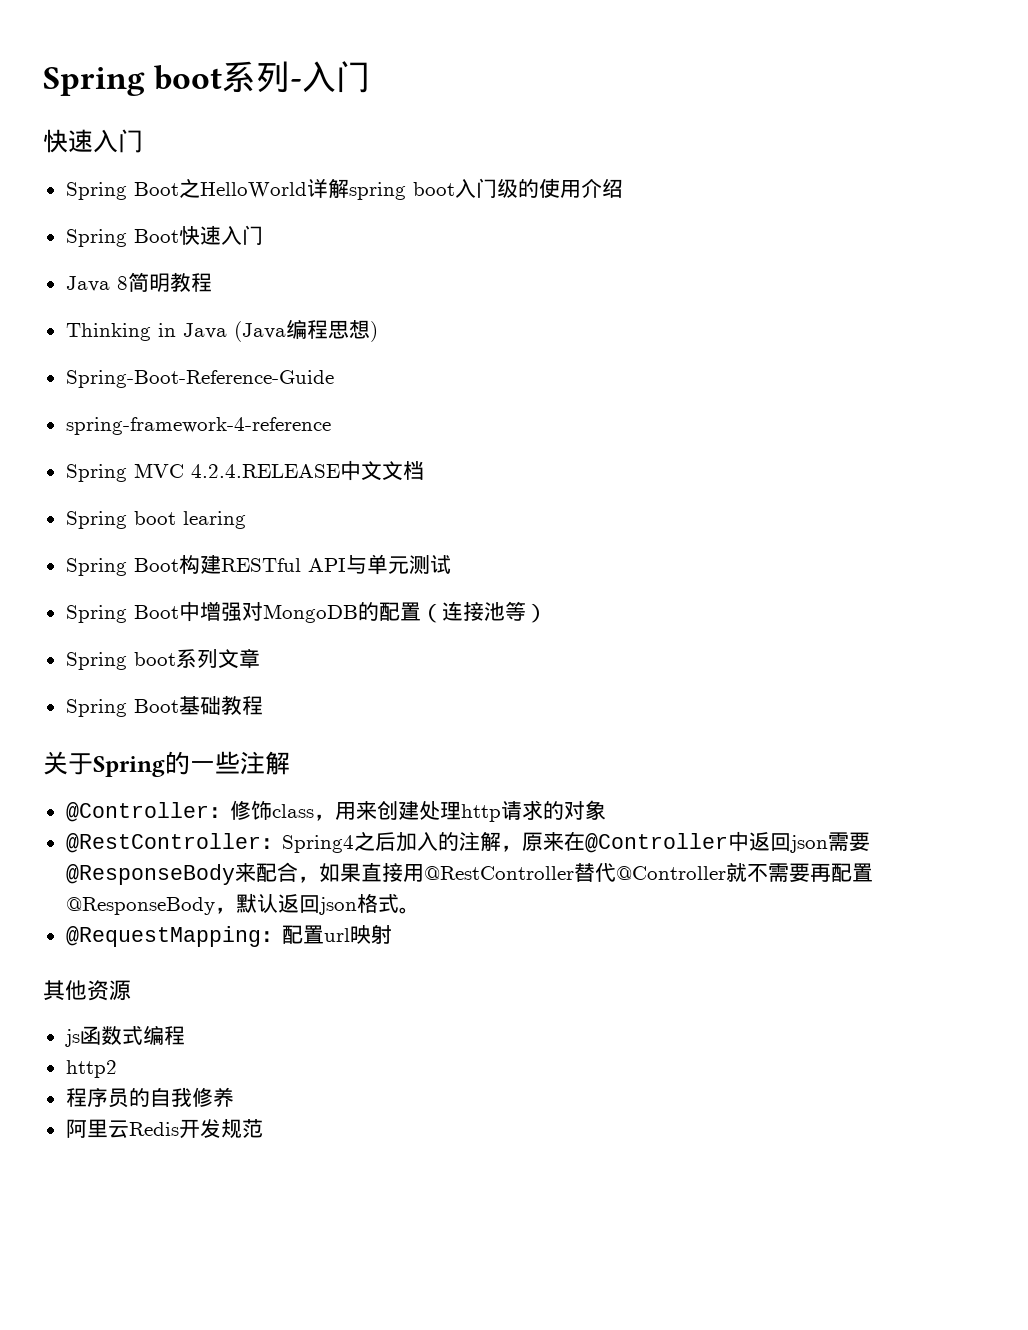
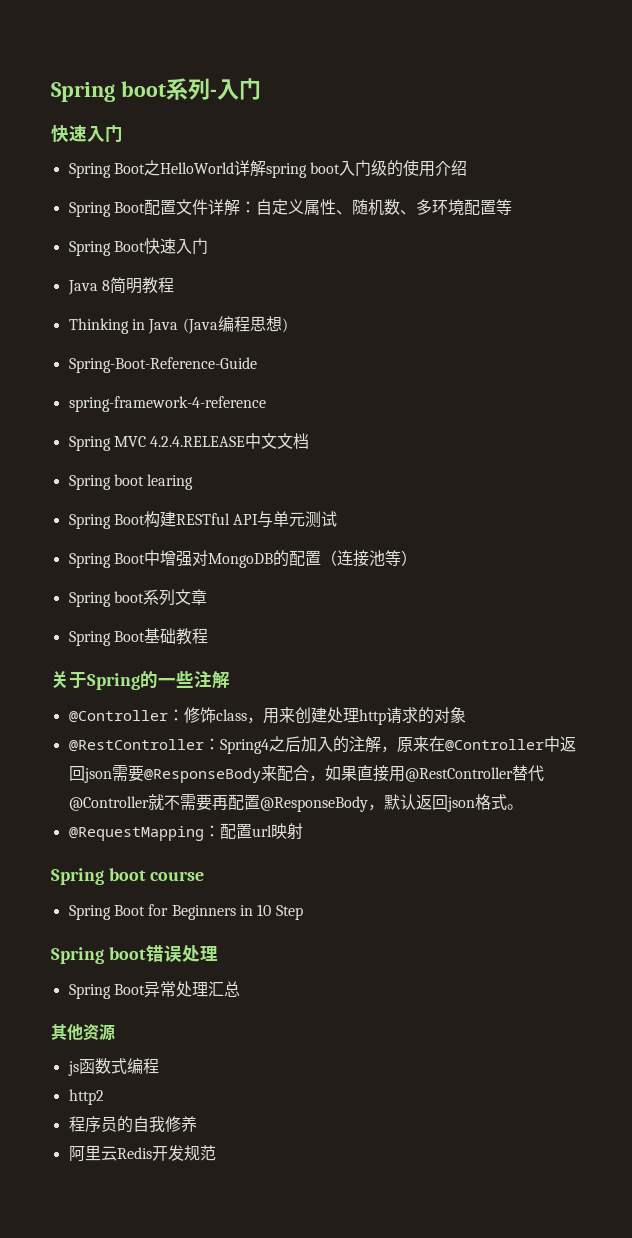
+ Spring Boot配置文件详解：自定义属性、随机数、多环境配置等
+ Spring boot course
+ Spring Boot for Beginners in 10 Step
+ Spring boot错误处理
+ Spring Boot异常处理汇总

